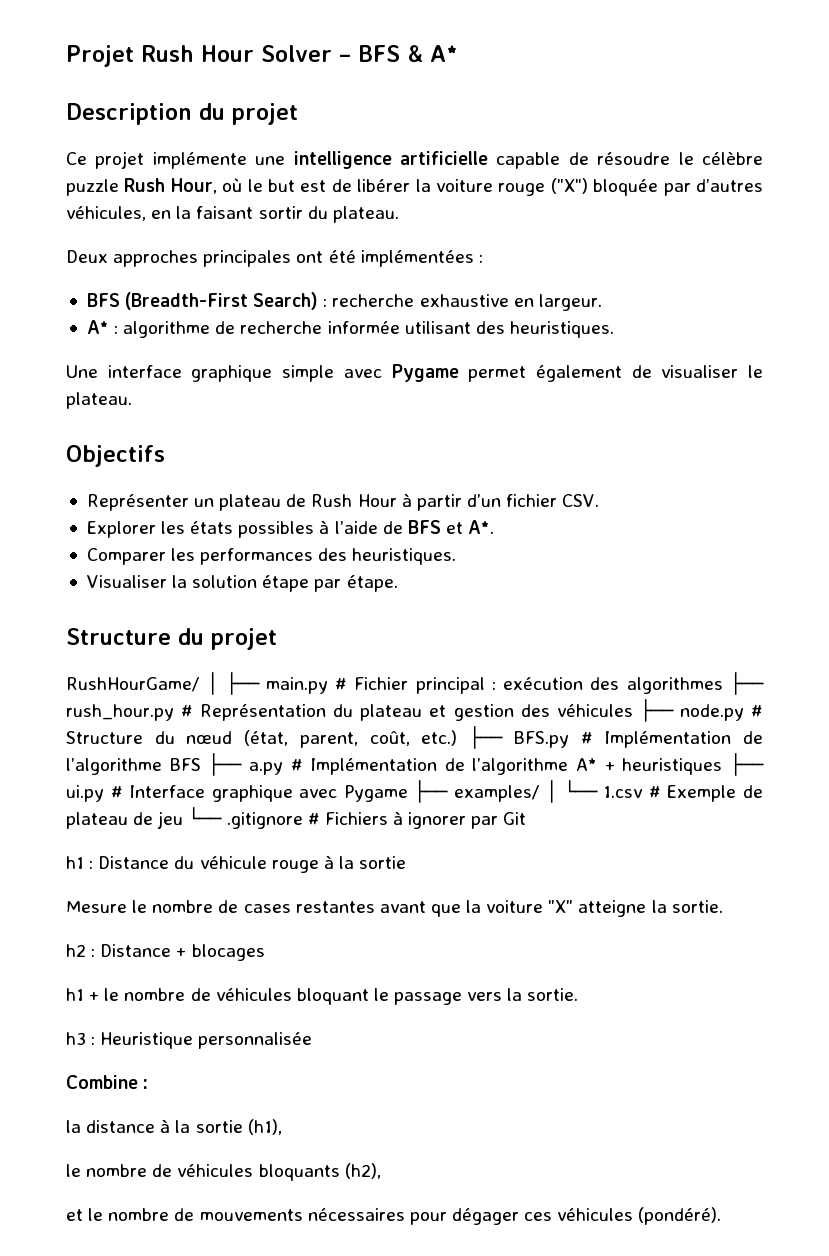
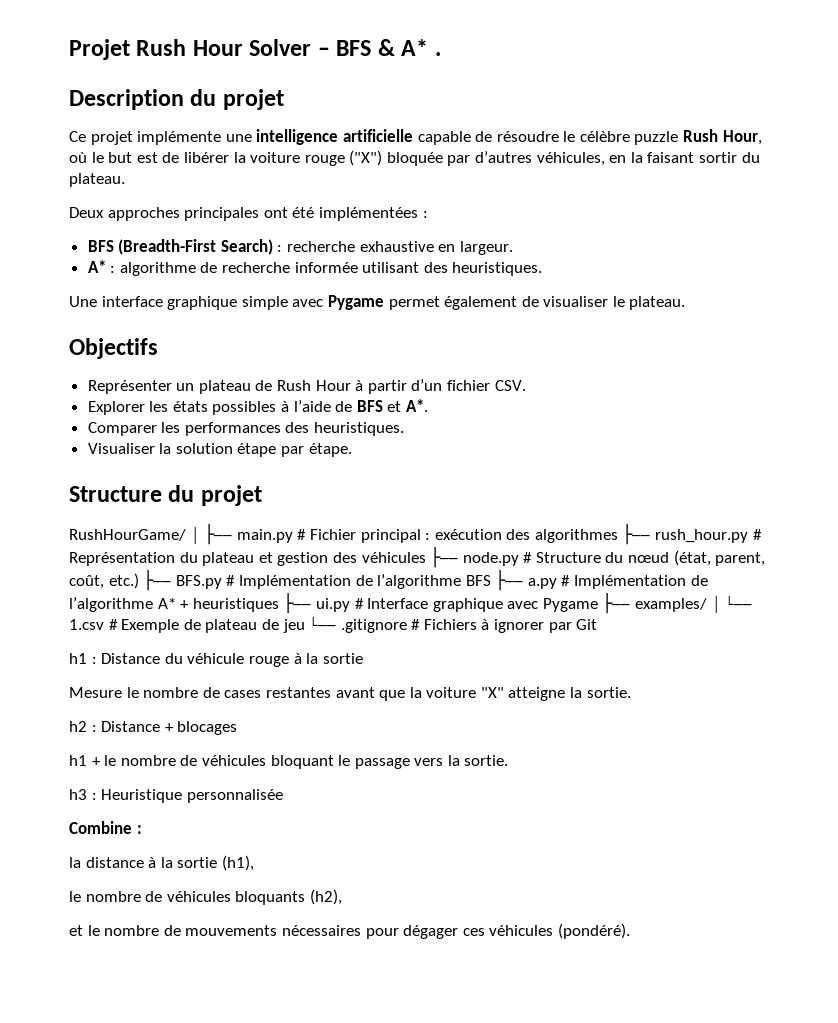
- Projet Rush Hour Solver – BFS & A*
+ Projet Rush Hour Solver – BFS & A* .

